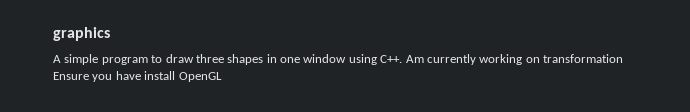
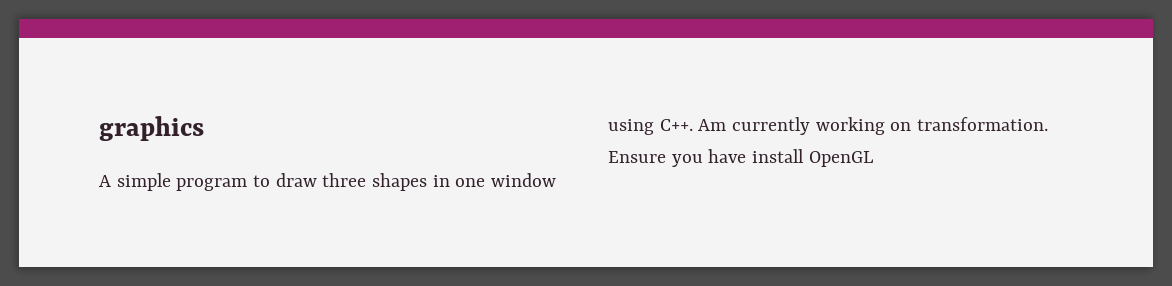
- A simple program to draw three shapes in one window using C++. Am currently working on transformation Ensure you have install OpenGL
+ A simple program to draw three shapes in one window using C++. Am currently working on transformation. Ensure you have install OpenGL

